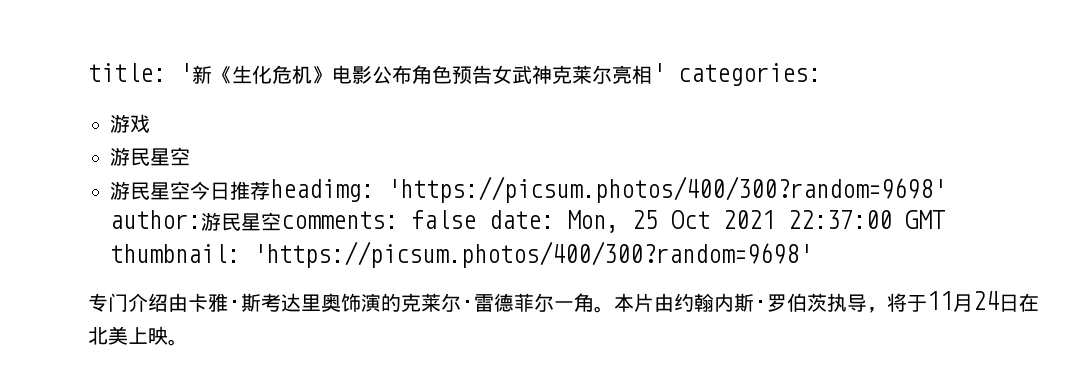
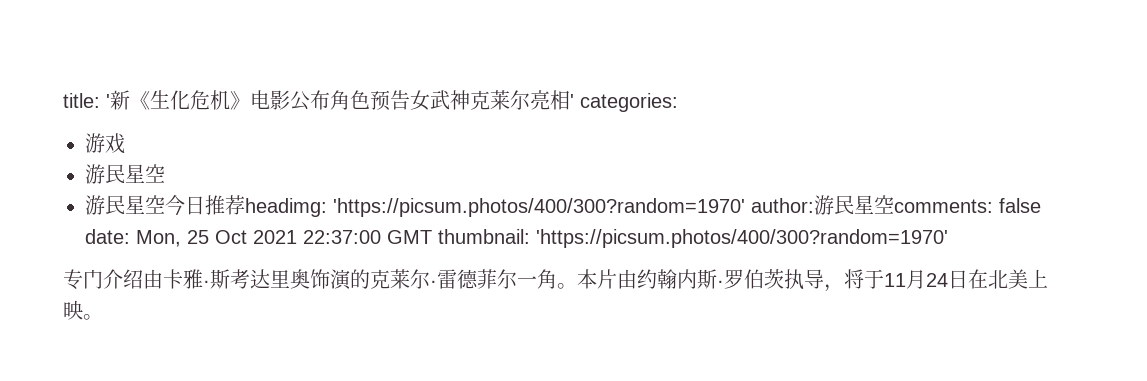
- 游民星空今日推荐headimg: 'https://picsum.photos/400/300?random=9698' author:游民星空comments: false date: Mon, 25 Oct 2021 22:37:00 GMT thumbnail: 'https://picsum.photos/400/300?random=9698'
+ 游民星空今日推荐headimg: 'https://picsum.photos/400/300?random=1970' author:游民星空comments: false date: Mon, 25 Oct 2021 22:37:00 GMT thumbnail: 'https://picsum.photos/400/300?random=1970'

